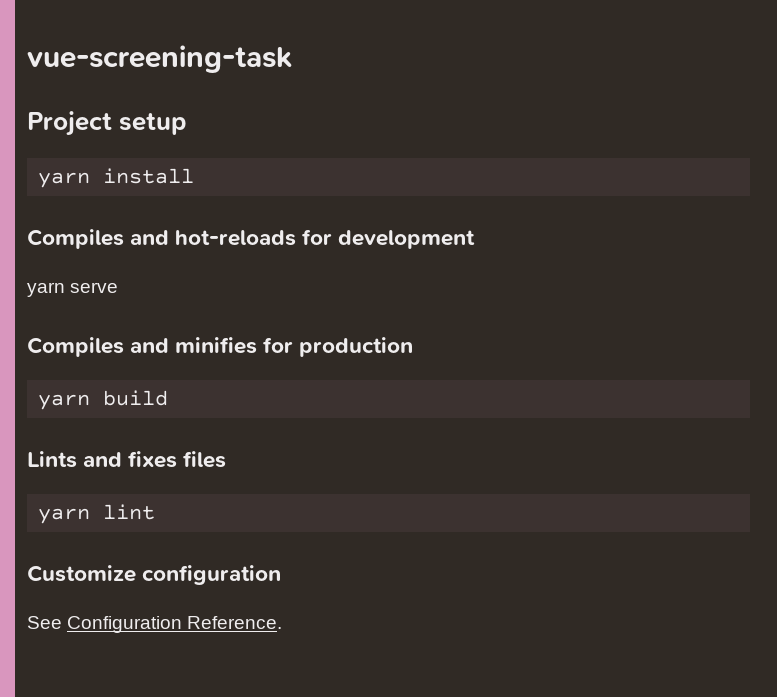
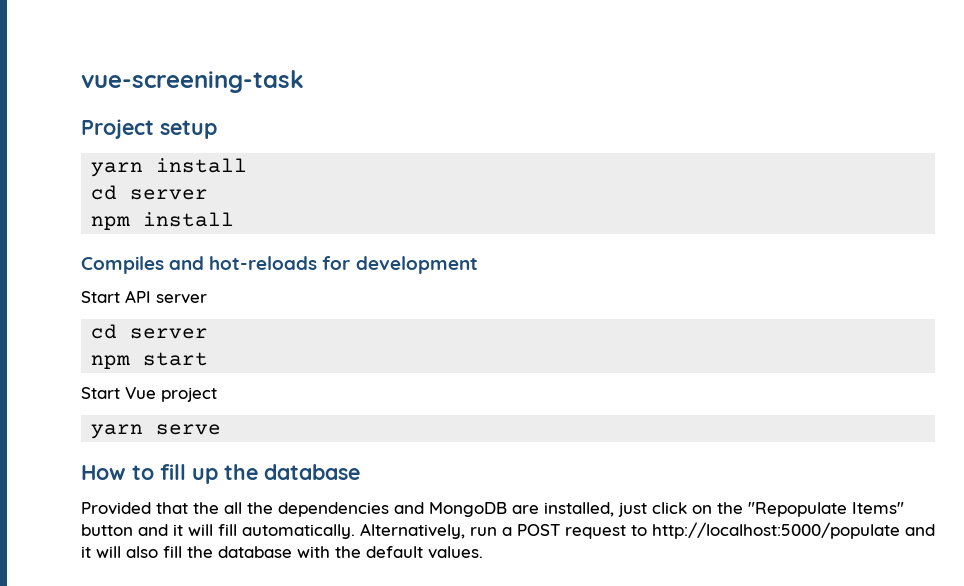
  yarn install
+ cd server
+ npm install
+ Start API server
+ cd server
+ npm start
+ Start Vue project
  yarn serve
- Compiles and minifies for production
- yarn build
- Lints and fixes files
- yarn lint
- Customize configuration
- See Configuration Reference.
+ How to fill up the database
+ Provided that the all the dependencies and MongoDB are installed, just click on the "Repopulate Items" button and it will fill automatically. Alternatively, run a POST request to http://localhost:5000/populate and it will also fill the database with the default values.

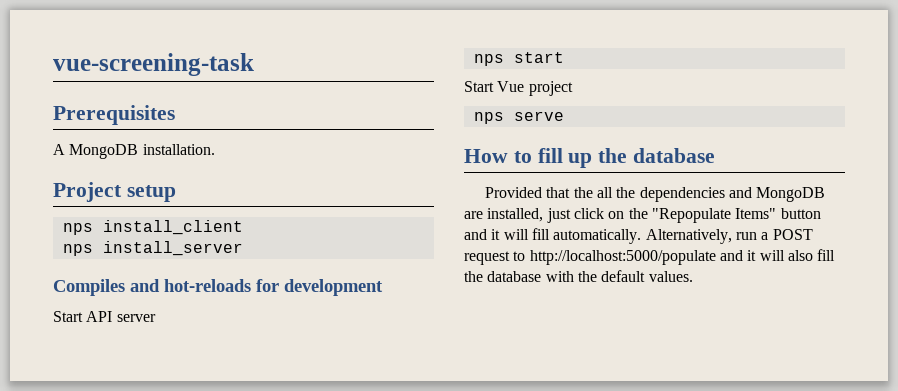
+ Prerequisites
+ A MongoDB installation.
  Project setup
- yarn install
- cd server
- npm install
+ nps install_client
+ nps install_server
  Start API server
- cd server
- npm start
+ nps start
- yarn serve
+ nps serve

